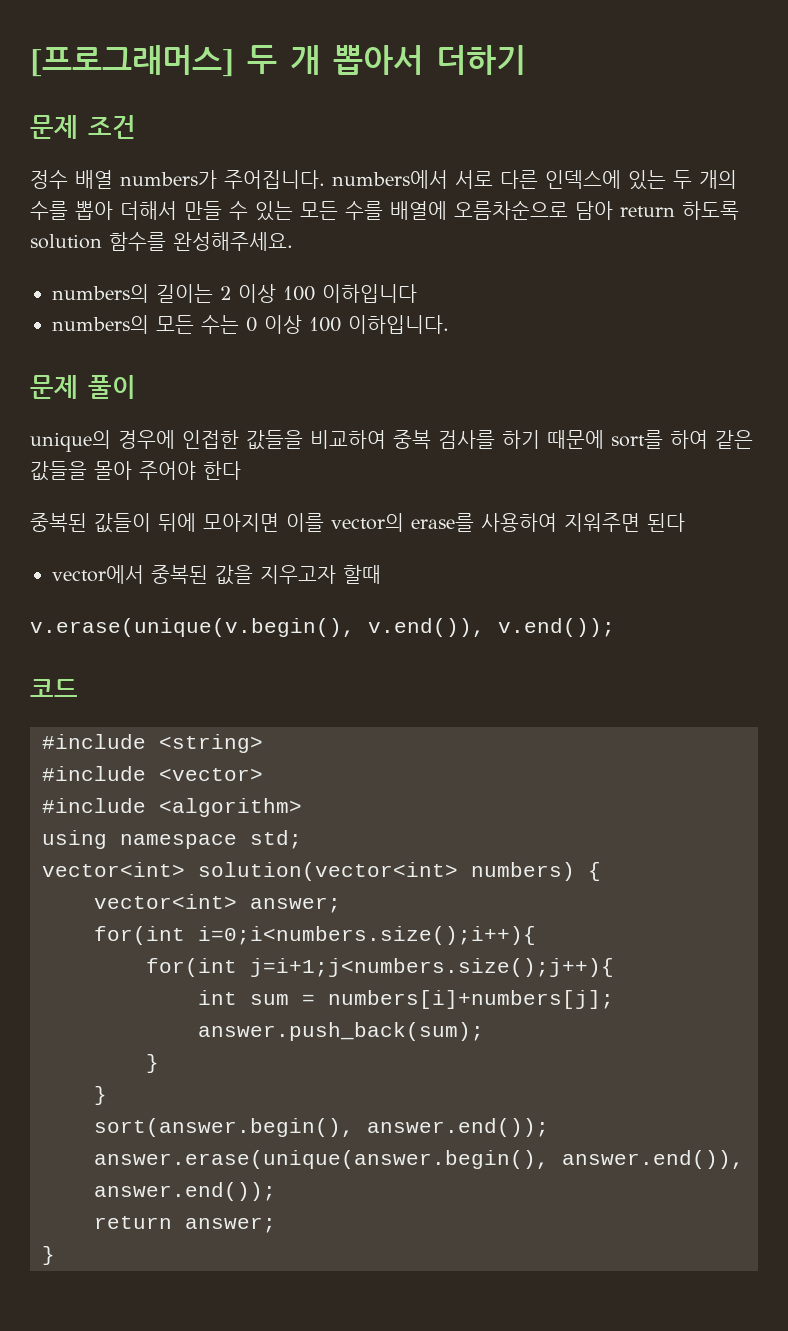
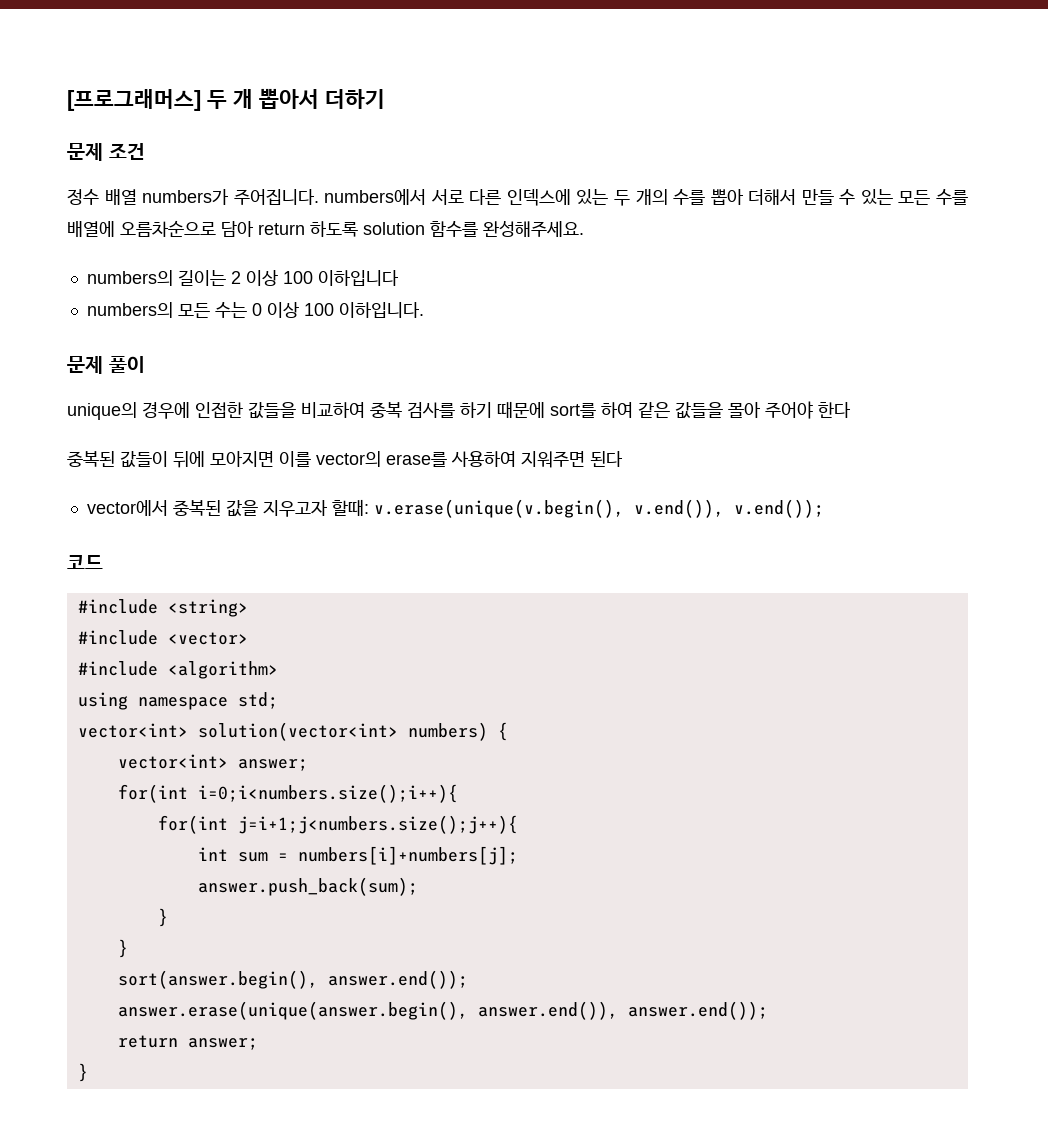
- vector에서 중복된 값을 지우고자 할때
- v.erase(unique(v.begin(), v.end()), v.end());
+ vector에서 중복된 값을 지우고자 할때: v.erase(unique(v.begin(), v.end()), v.end());

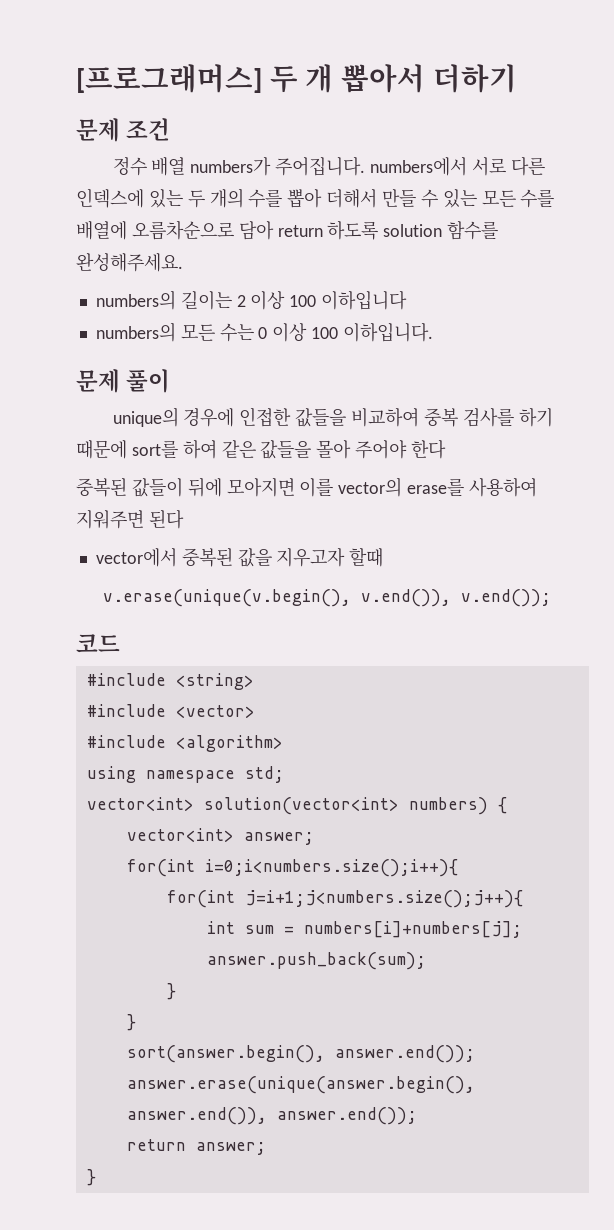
- vector에서 중복된 값을 지우고자 할때: v.erase(unique(v.begin(), v.end()), v.end());
+ vector에서 중복된 값을 지우고자 할때
+ v.erase(unique(v.begin(), v.end()), v.end());

